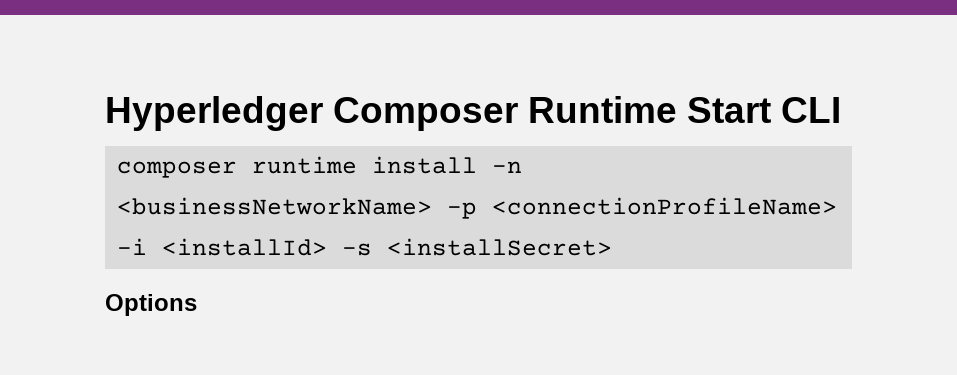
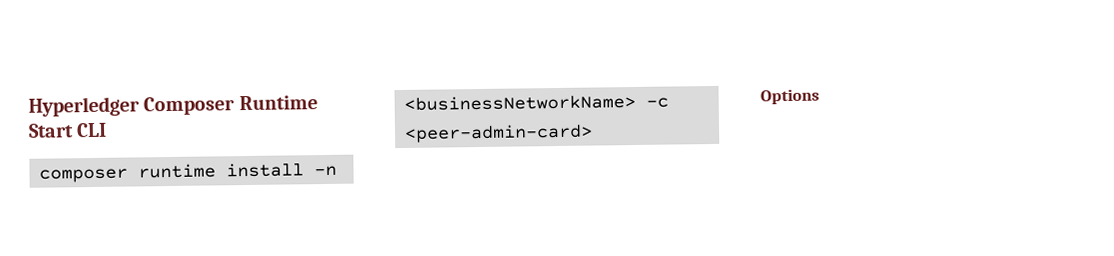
- composer runtime install -n <businessNetworkName> -p <connectionProfileName> -i <installId> -s <installSecret>
+ composer runtime install -n <businessNetworkName> -c <peer-admin-card>

